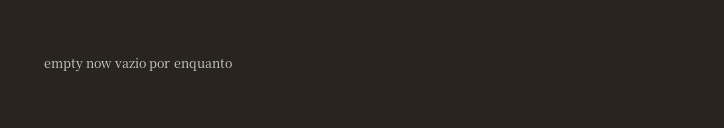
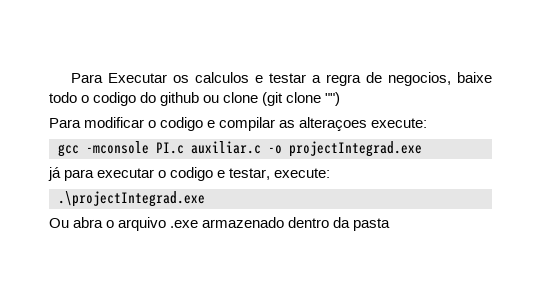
- empty now vazio por enquanto
+ Para Executar os calculos e testar a regra de negocios, baixe todo o codigo do github ou clone (git clone "")
+ Para modificar o codigo e compilar as alteraçoes execute:
+ gcc -mconsole PI.c auxiliar.c -o projectIntegrad.exe
+ já para executar o codigo e testar, execute:
+ .\projectIntegrad.exe
+ Ou abra o arquivo .exe armazenado dentro da pasta

